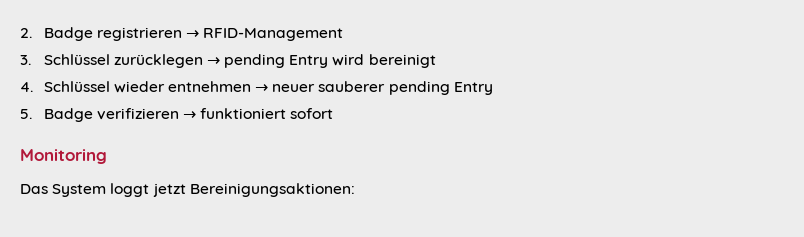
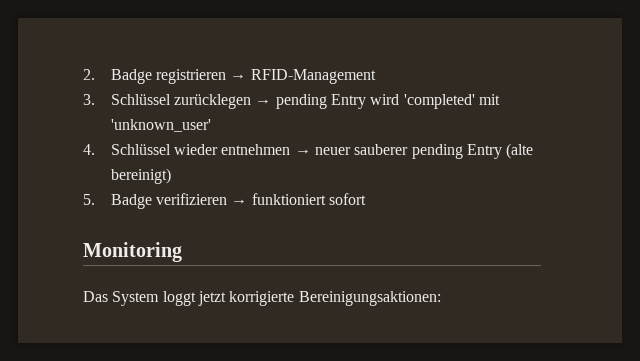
- 3. Schlüssel zurücklegen → pending Entry wird bereinigt
+ 3. Schlüssel zurücklegen → pending Entry wird 'completed' mit 'unknown_user'
- 4. Schlüssel wieder entnehmen → neuer sauberer pending Entry
+ 4. Schlüssel wieder entnehmen → neuer sauberer pending Entry (alte bereinigt)
- Das System loggt jetzt Bereinigungsaktionen:
+ Das System loggt jetzt korrigierte Bereinigungsaktionen:

